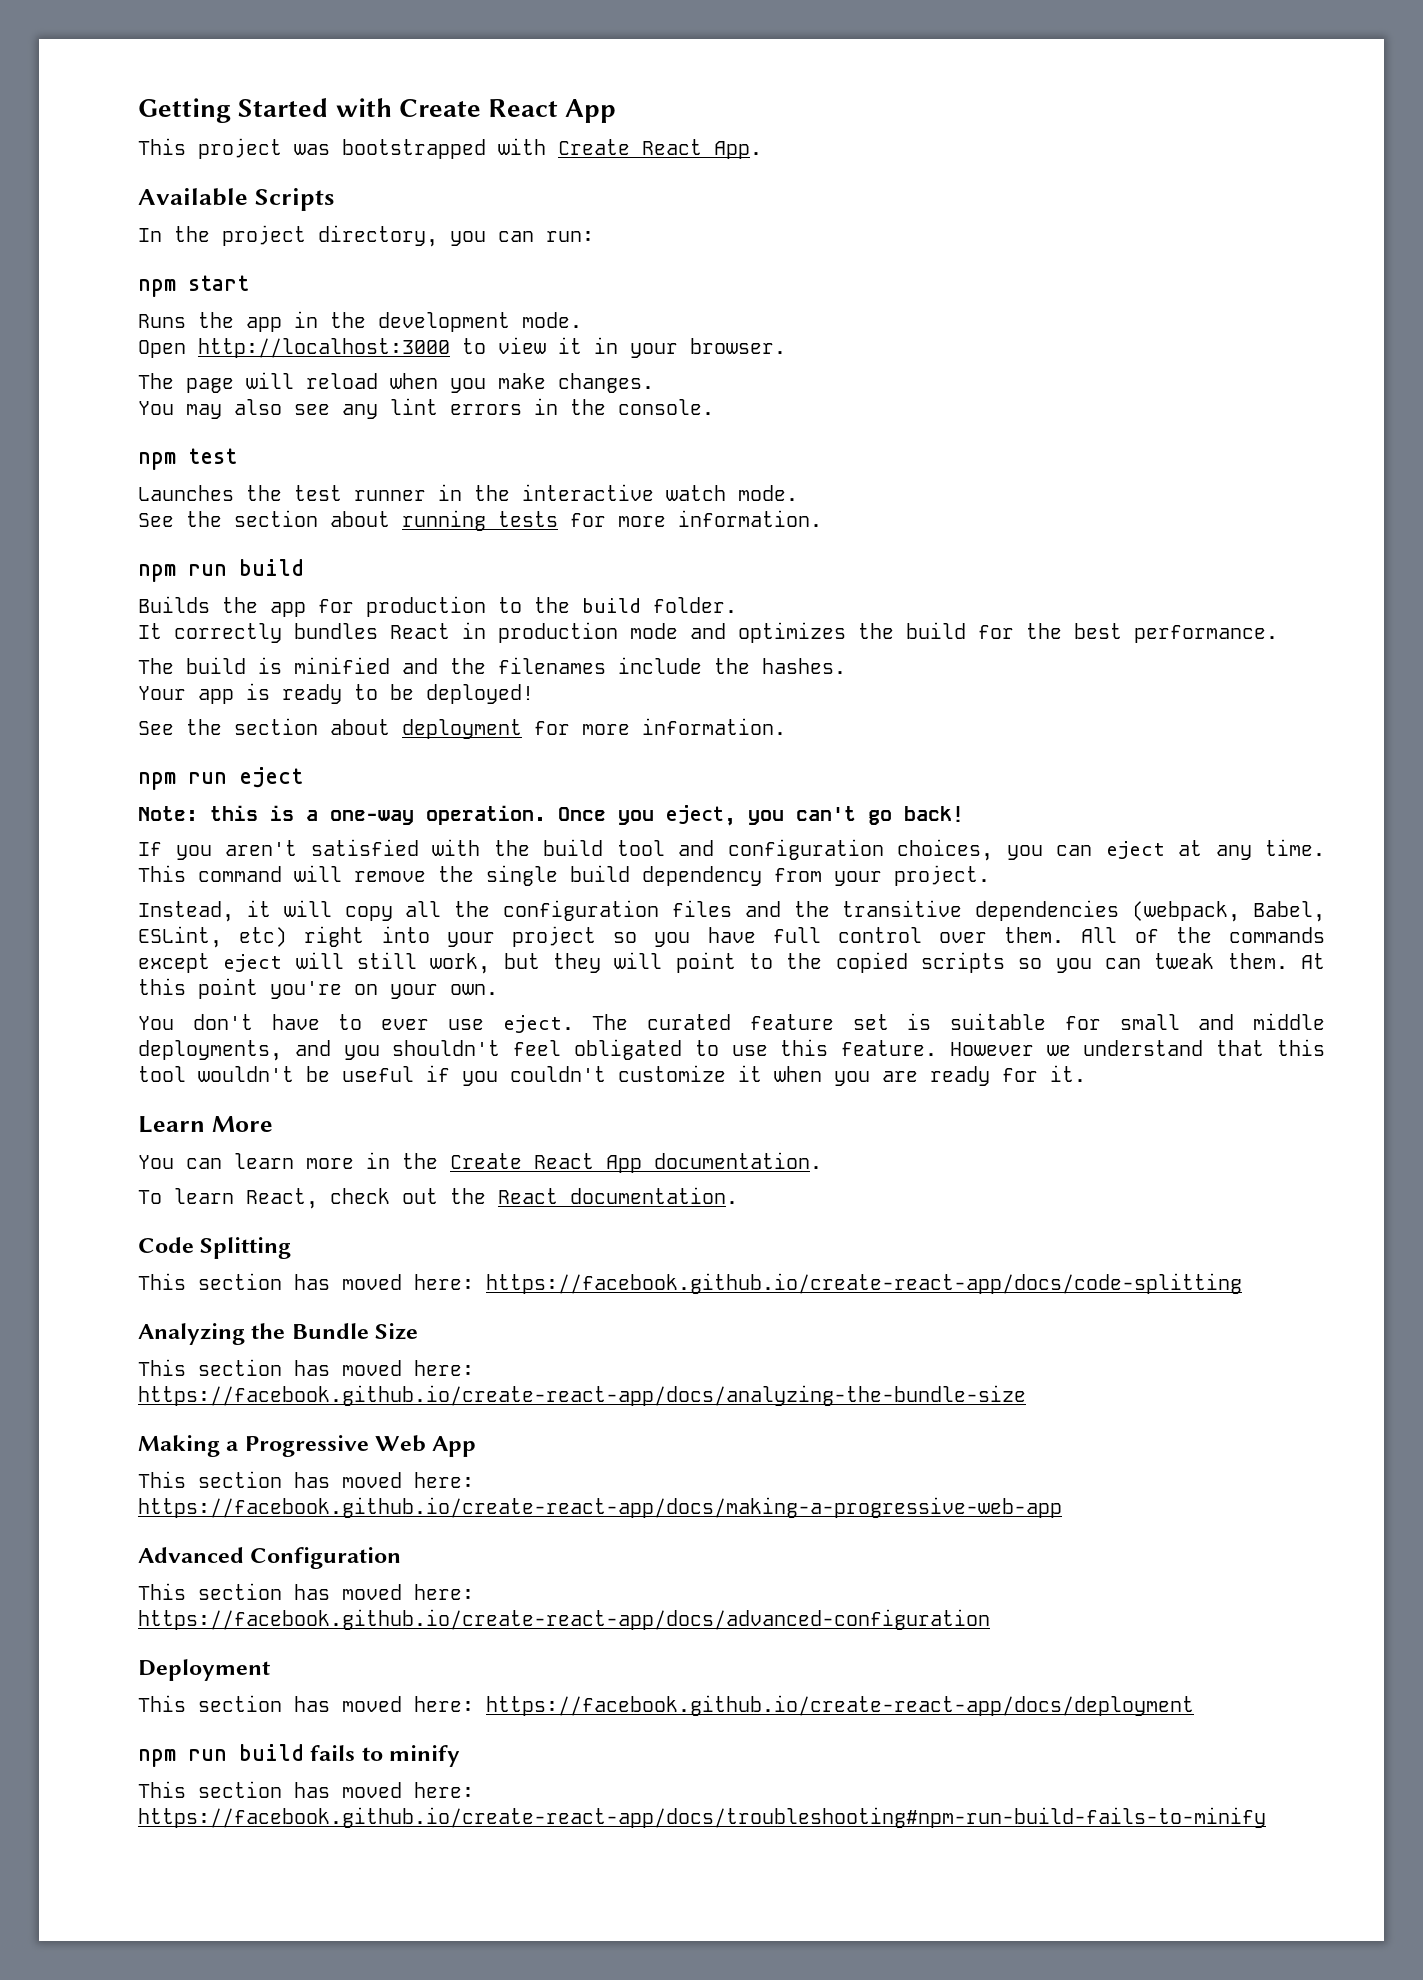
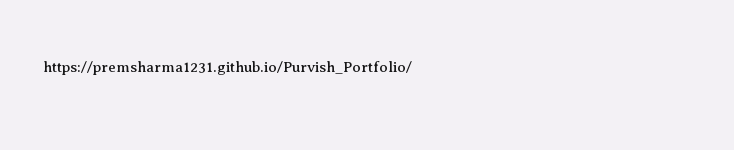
- Getting Started with Create React App
- This project was bootstrapped with Create React App.
- Available Scripts
- In the project directory, you can run:
- npm start
- Runs the app in the development mode.
- Open http://localhost:3000 to view it in your browser.
- The page will reload when you make changes.
- You may also see any lint errors in the console.
- npm test
- Launches the test runner in the interactive watch mode.
- See the section about running tests for more information.
- npm run build
- Builds the app for production to the build folder.
- It correctly bundles React in production mode and optimizes the build for the best performance.
- The build is minified and the filenames include the hashes.
- Your app is ready to be deployed!
- See the section about deployment for more information.
- npm run eject
- Note: this is a one-way operation. Once you eject, you can't go back!
- If you aren't satisfied with the build tool and configuration choices, you can eject at any time. This command will remove the single build dependency from your project.
- Instead, it will copy all the configuration files and the transitive dependencies (webpack, Babel, ESLint, etc) right into your project so you have full control over them. All of the commands except eject will still work, but they will point to the copied scripts so you can tweak them. At this point you're on your own.
- You don't have to ever use eject. The curated feature set is suitable for small and middle deployments, and you shouldn't feel obligated to use this feature. However we understand that this tool wouldn't be useful if you couldn't customize it when you are ready for it.
- Learn More
- You can learn more in the Create React App documentation.
- To learn React, check out the React documentation.
- Code Splitting
- This section has moved here: https://facebook.github.io/create-react-app/docs/code-splitting
- Analyzing the Bundle Size
- This section has moved here: https://facebook.github.io/create-react-app/docs/analyzing-the-bundle-size
- Making a Progressive Web App
- This section has moved here: https://facebook.github.io/create-react-app/docs/making-a-progressive-web-app
- Advanced Configuration
- This section has moved here: https://facebook.github.io/create-react-app/docs/advanced-configuration
- Deployment
- This section has moved here: https://facebook.github.io/create-react-app/docs/deployment
- npm run build fails to minify
- This section has moved here: https://facebook.github.io/create-react-app/docs/troubleshooting#npm-run-build-fails-to-minify
+ https://premsharma1231.github.io/Purvish_Portfolio/

